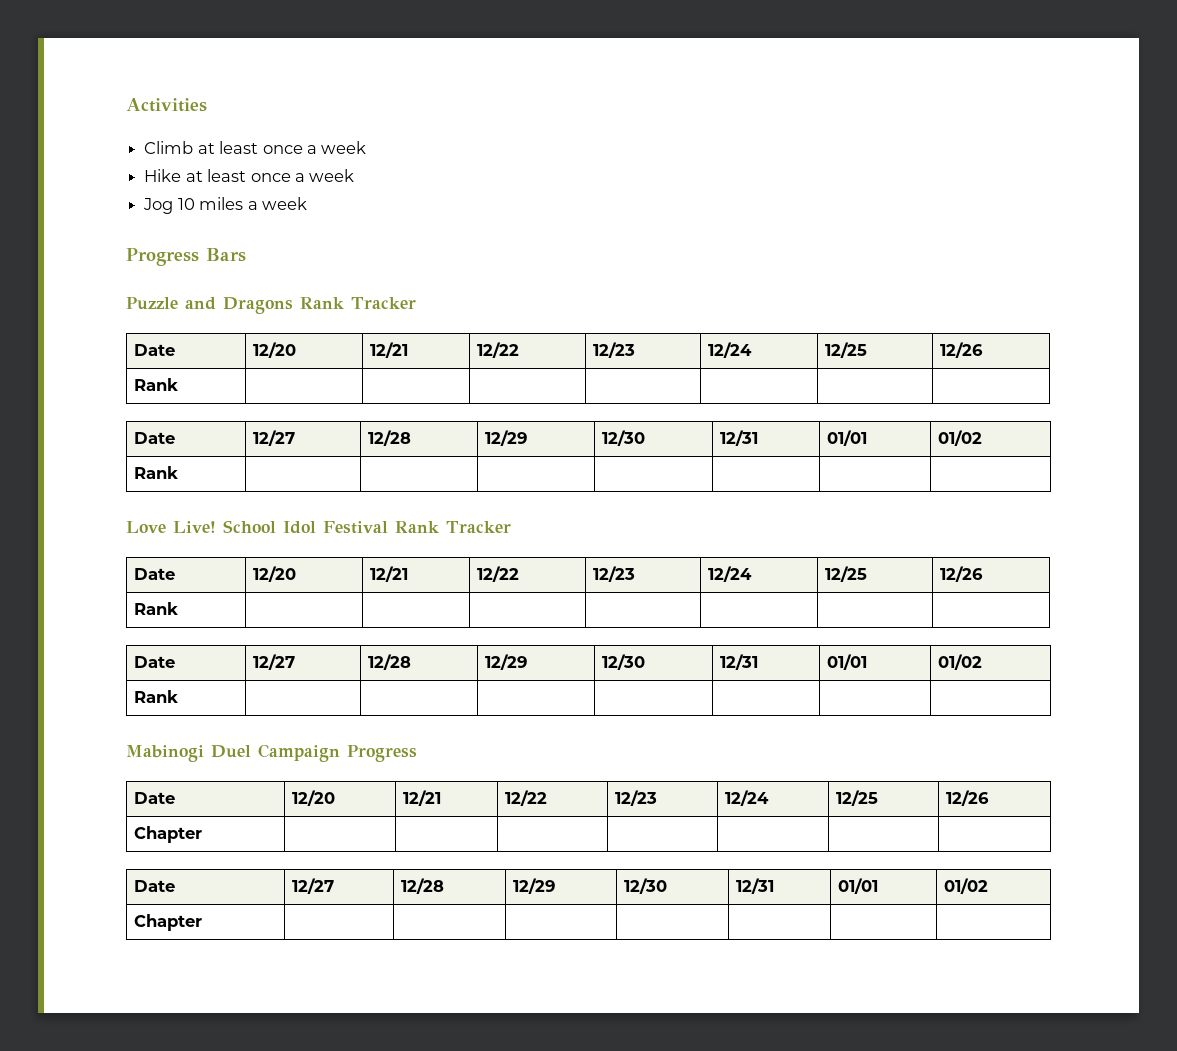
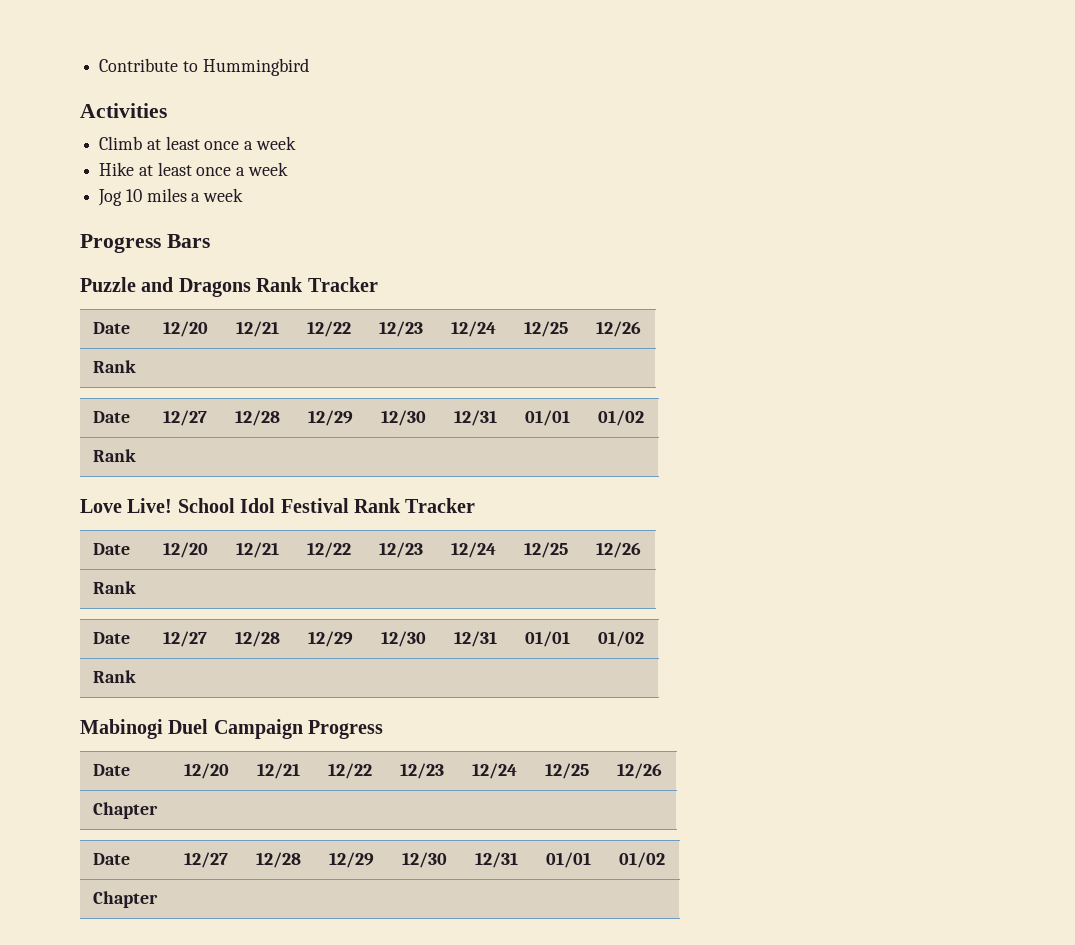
+ Contribute to Hummingbird

